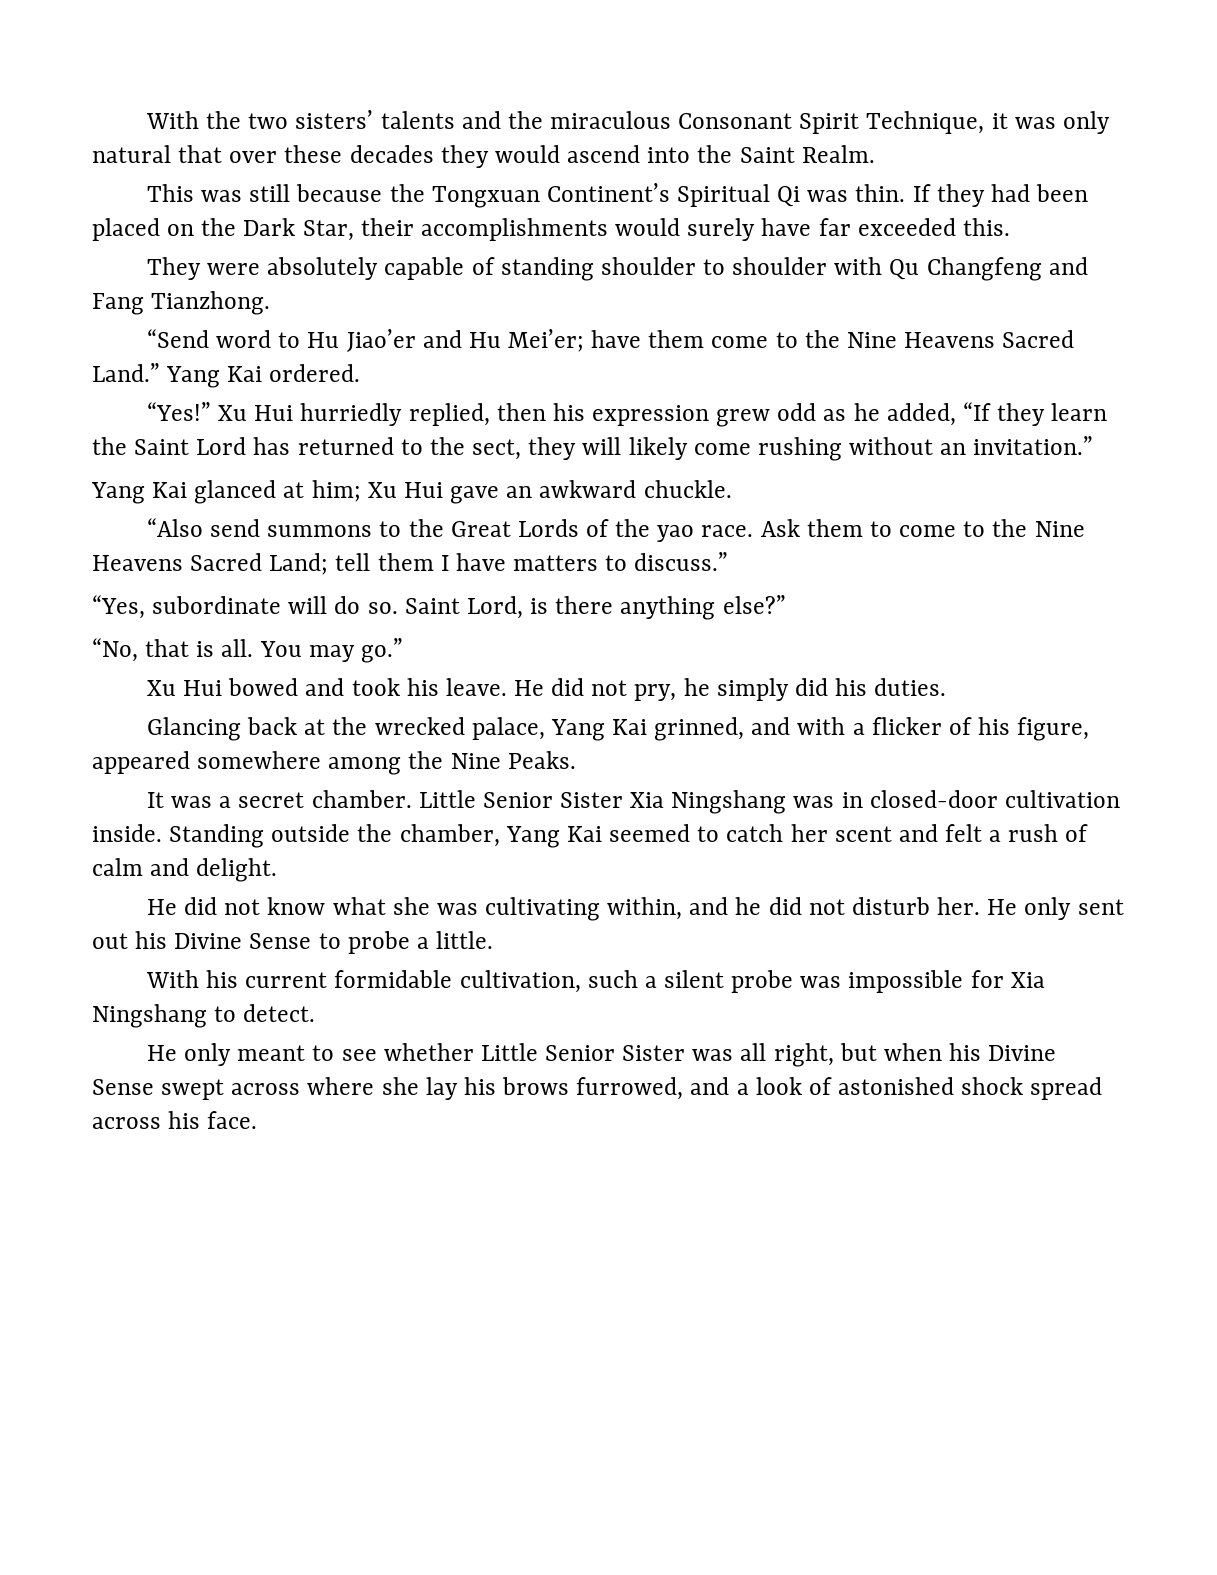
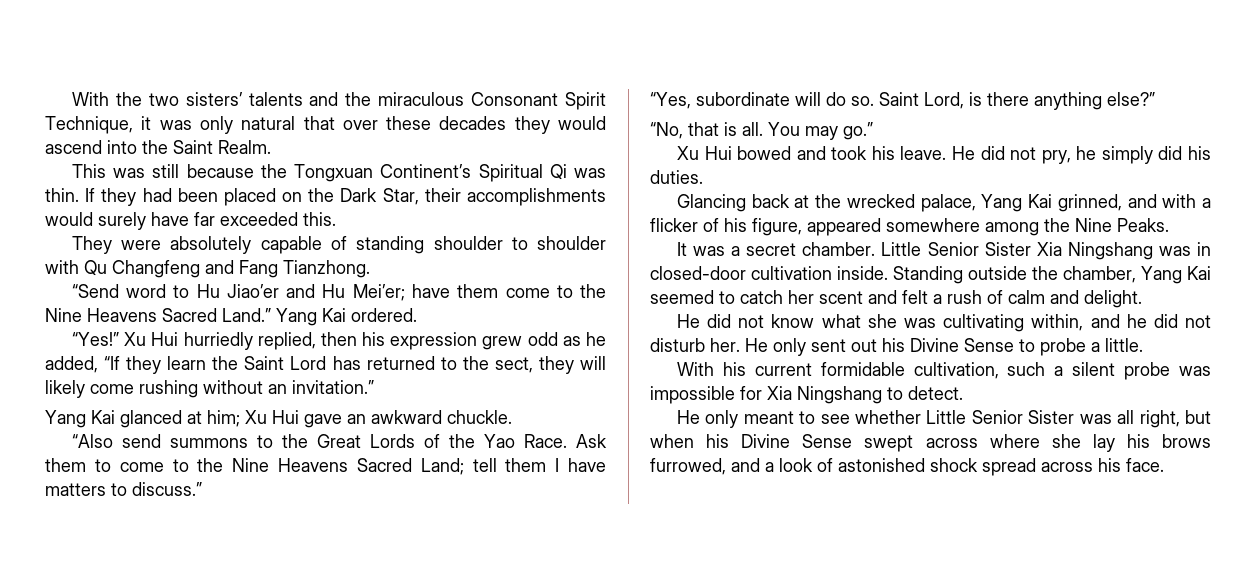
- “Also send summons to the Great Lords of the yao race.
+ “Also send summons to the Great Lords of the Yao Race.

